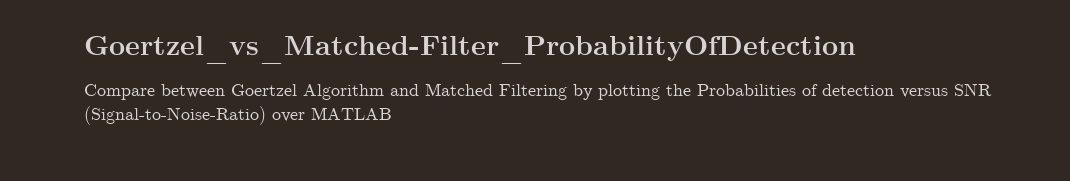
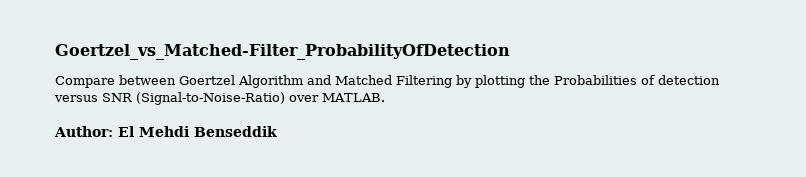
- Compare between Goertzel Algorithm and Matched Filtering by plotting the Probabilities of detection versus SNR (Signal-to-Noise-Ratio) over MATLAB
+ Compare between Goertzel Algorithm and Matched Filtering by plotting the Probabilities of detection versus SNR (Signal-to-Noise-Ratio) over MATLAB.
+ Author: El Mehdi Benseddik

